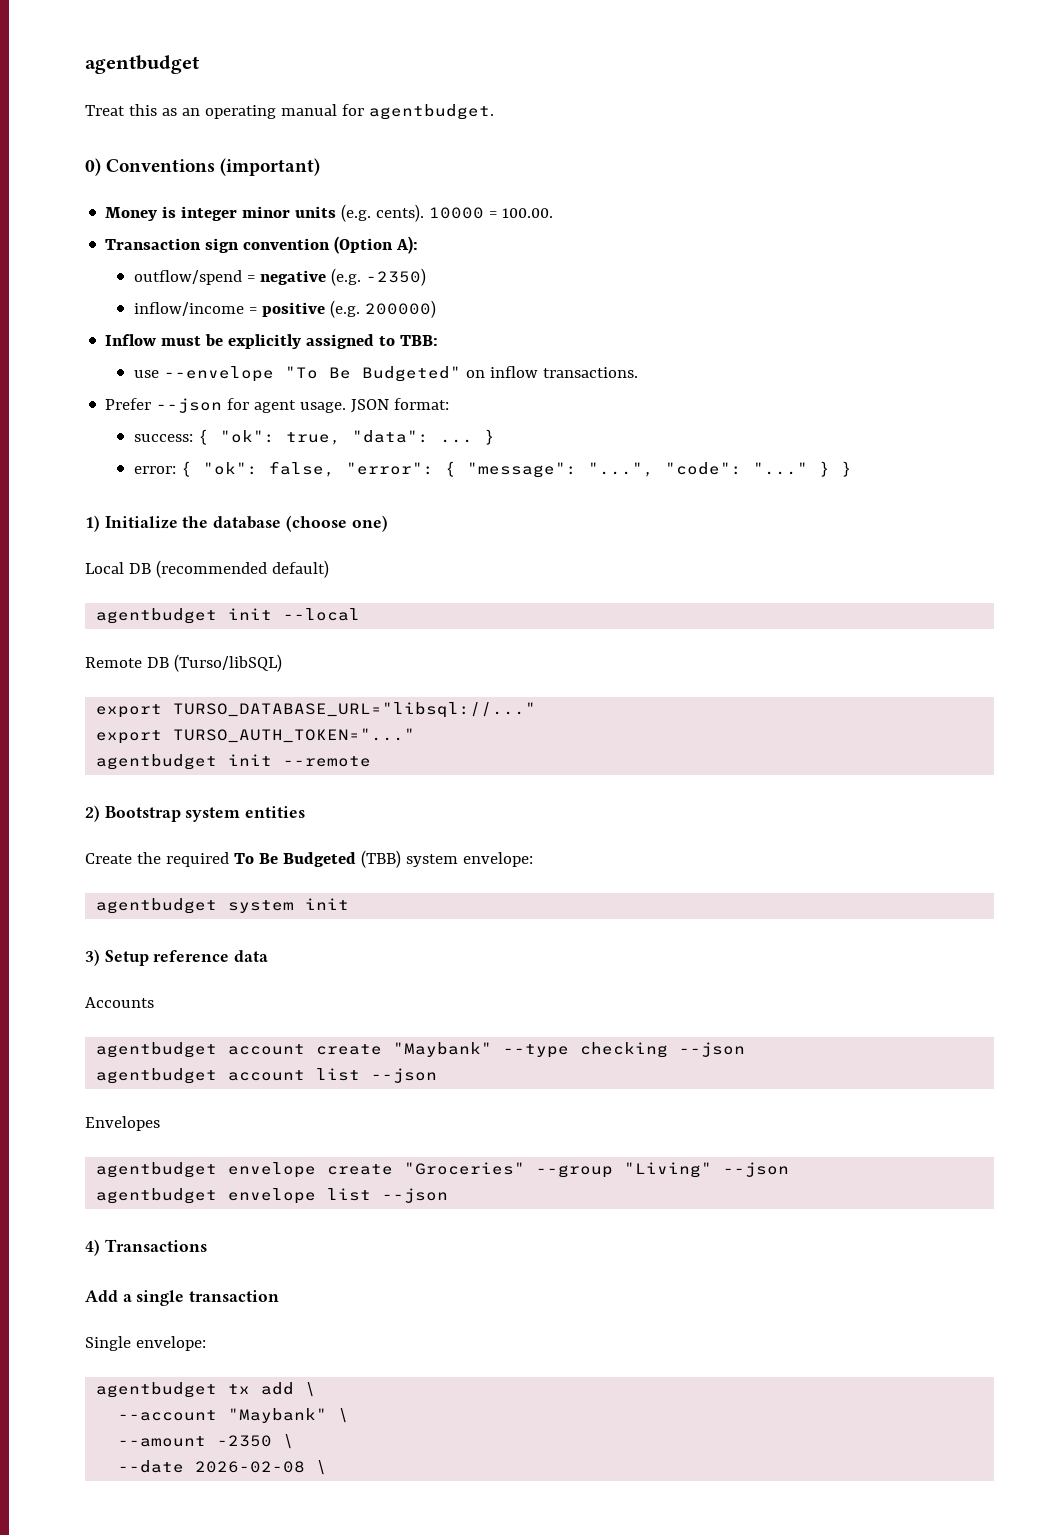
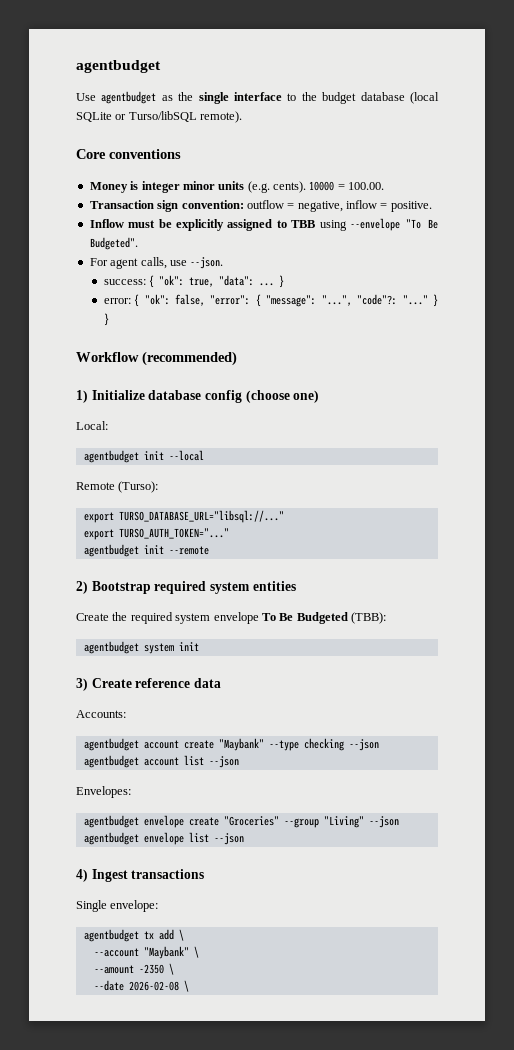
- Treat this as an operating manual for agentbudget.
- 0) Conventions (important)
+ Use agentbudget as the single interface to the budget database (local SQLite or Turso/libSQL remote).
+ Core conventions
- Transaction sign convention (Option A):
- outflow/spend = negative (e.g. -2350)
- inflow/income = positive (e.g. 200000)
+ Transaction sign convention: outflow = negative, inflow = positive.
- Inflow must be explicitly assigned to TBB:
- use --envelope "To Be Budgeted" on inflow transactions.
- Prefer --json for agent usage. JSON format:
+ Inflow must be explicitly assigned to TBB using --envelope "To Be Budgeted".
+ For agent calls, use --json.
- error: { "ok": false, "error": { "message": "...", "code": "..."
+ error: { "ok": false, "error": { "message": "...", "code"?: "..."
+ Workflow (recommended)
- 1) Initialize the database (choose one)
+ 1) Initialize database config (choose one)
- Local DB (recommended default)
+ Local:
- Remote DB (Turso/libSQL)
+ Remote (Turso):
- 2) Bootstrap system entities
+ 2) Bootstrap required system entities
- Create the required To Be Budgeted (TBB) system envelope:
+ Create the required system envelope To Be Budgeted (TBB):
- 3) Setup reference data
+ 3) Create reference data
- Accounts
+ Accounts:
- Envelopes
+ Envelopes:
- 4) Transactions
- Add a single transaction
+ 4) Ingest transactions

